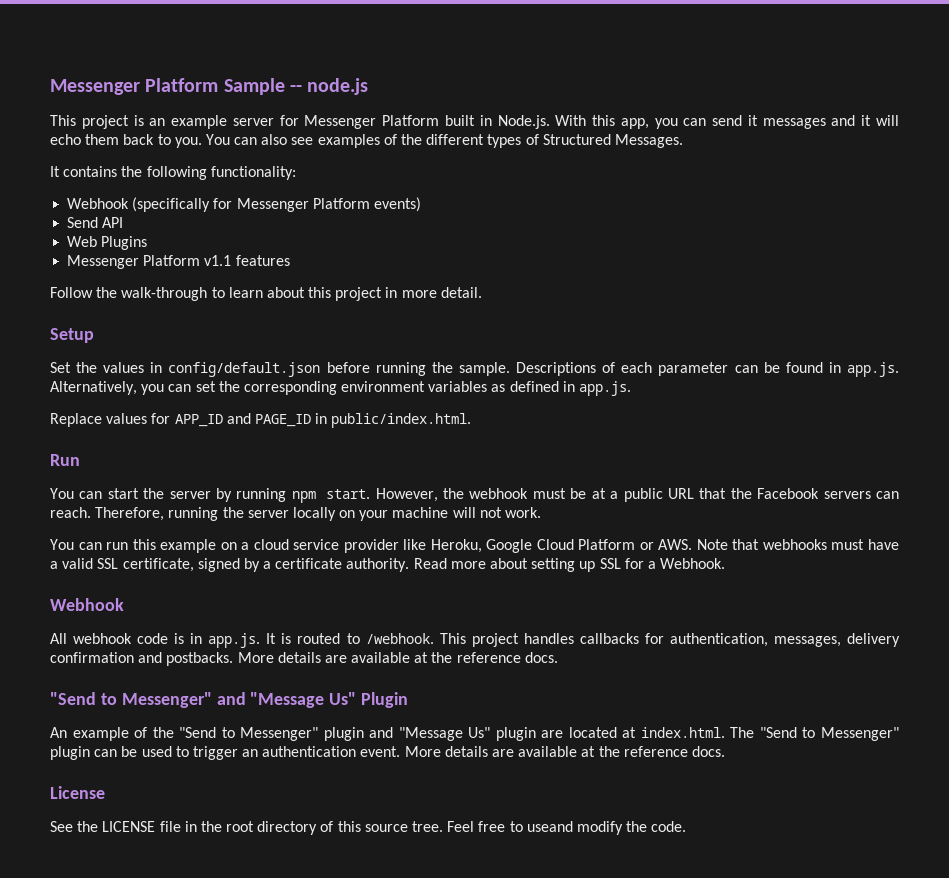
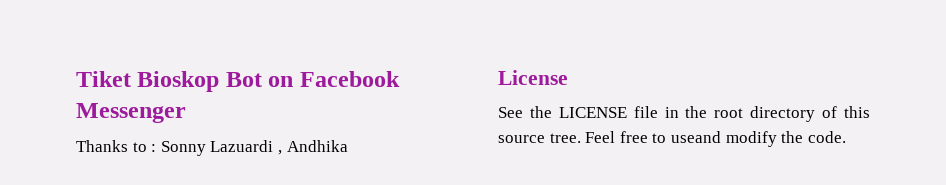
- Messenger Platform Sample -- node.js
- This project is an example server for Messenger Platform built in Node.js. With this app, you can send it messages and it will echo them back to you. You can also see examples of the different types of Structured Messages.
- It contains the following functionality:
- Webhook (specifically for Messenger Platform events)
- Send API
- Web Plugins
- Messenger Platform v1.1 features
- Follow the walk-through to learn about this project in more detail.
- Setup
- Set the values in config/default.json before running the sample. Descriptions of each parameter can be found in app.js. Alternatively, you can set the corresponding environment variables as defined in app.js.
- Replace values for APP_ID and PAGE_ID in public/index.html.
- Run
- You can start the server by running npm start. However, the webhook must be at a public URL that the Facebook servers can reach. Therefore, running the server locally on your machine will not work.
- You can run this example on a cloud service provider like Heroku, Google Cloud Platform or AWS. Note that webhooks must have a valid SSL certificate, signed by a certificate authority. Read more about setting up SSL for a Webhook.
- Webhook
- All webhook code is in app.js. It is routed to /webhook. This project handles callbacks for authentication, messages, delivery confirmation and postbacks. More details are available at the reference docs.
- "Send to Messenger" and "Message Us" Plugin
- An example of the "Send to Messenger" plugin and "Message Us" plugin are located at index.html. The "Send to Messenger" plugin can be used to trigger an authentication event. More details are available at the reference docs.
+ Tiket Bioskop Bot on Facebook Messenger
+ Thanks to : Sonny Lazuardi , Andhika

